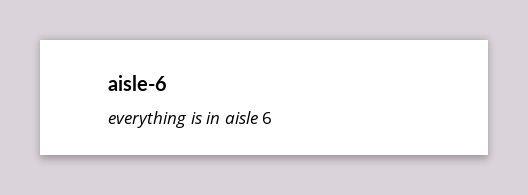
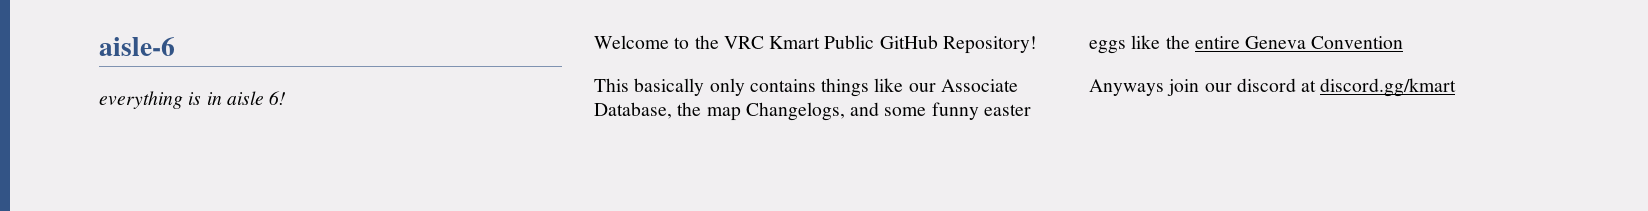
- everything is in aisle 6
+ everything is in aisle 6!
+ Welcome to the VRC Kmart Public GitHub Repository!
+ This basically only contains things like our Associate Database, the map Changelogs, and some funny easter eggs like the entire Geneva Convention
+ Anyways join our discord at discord.gg/kmart

